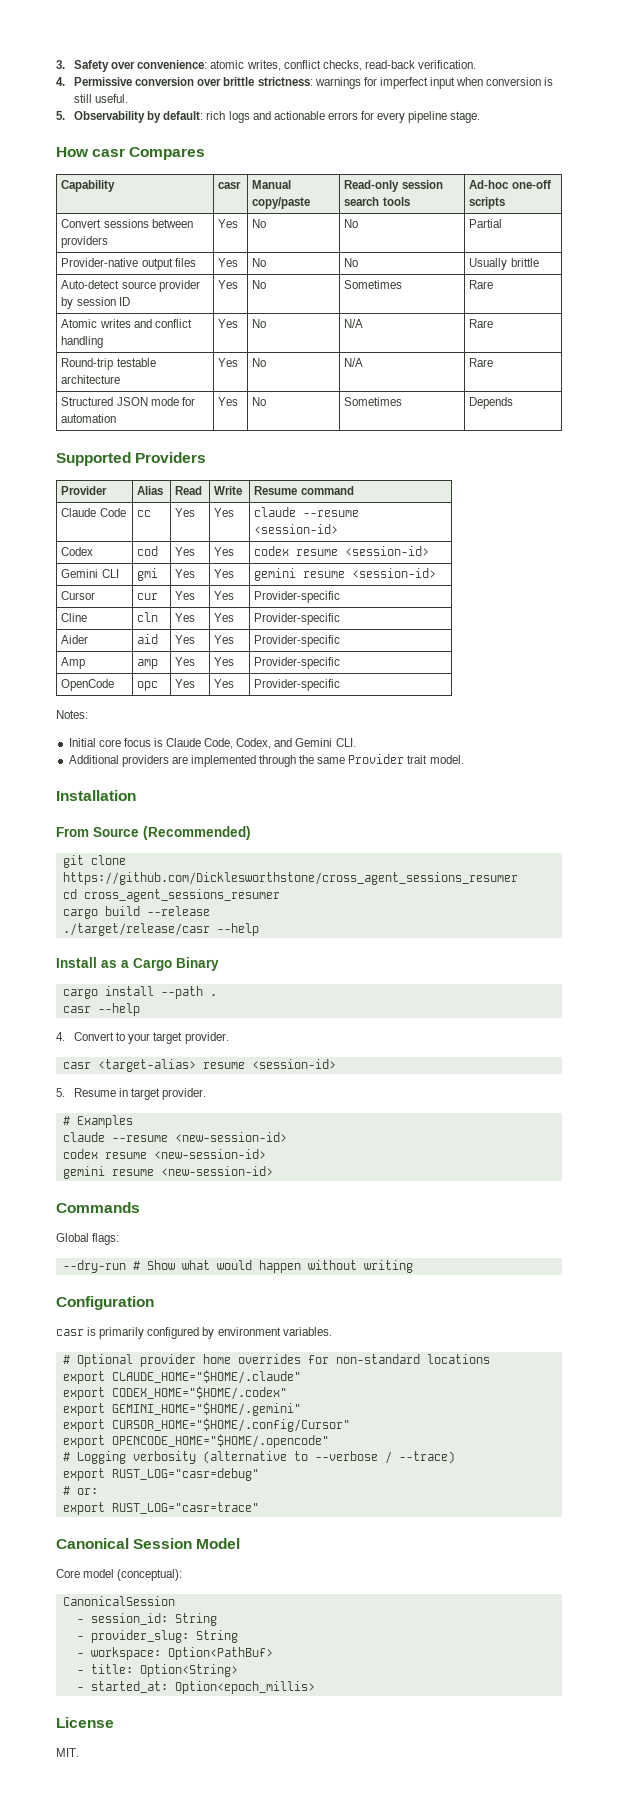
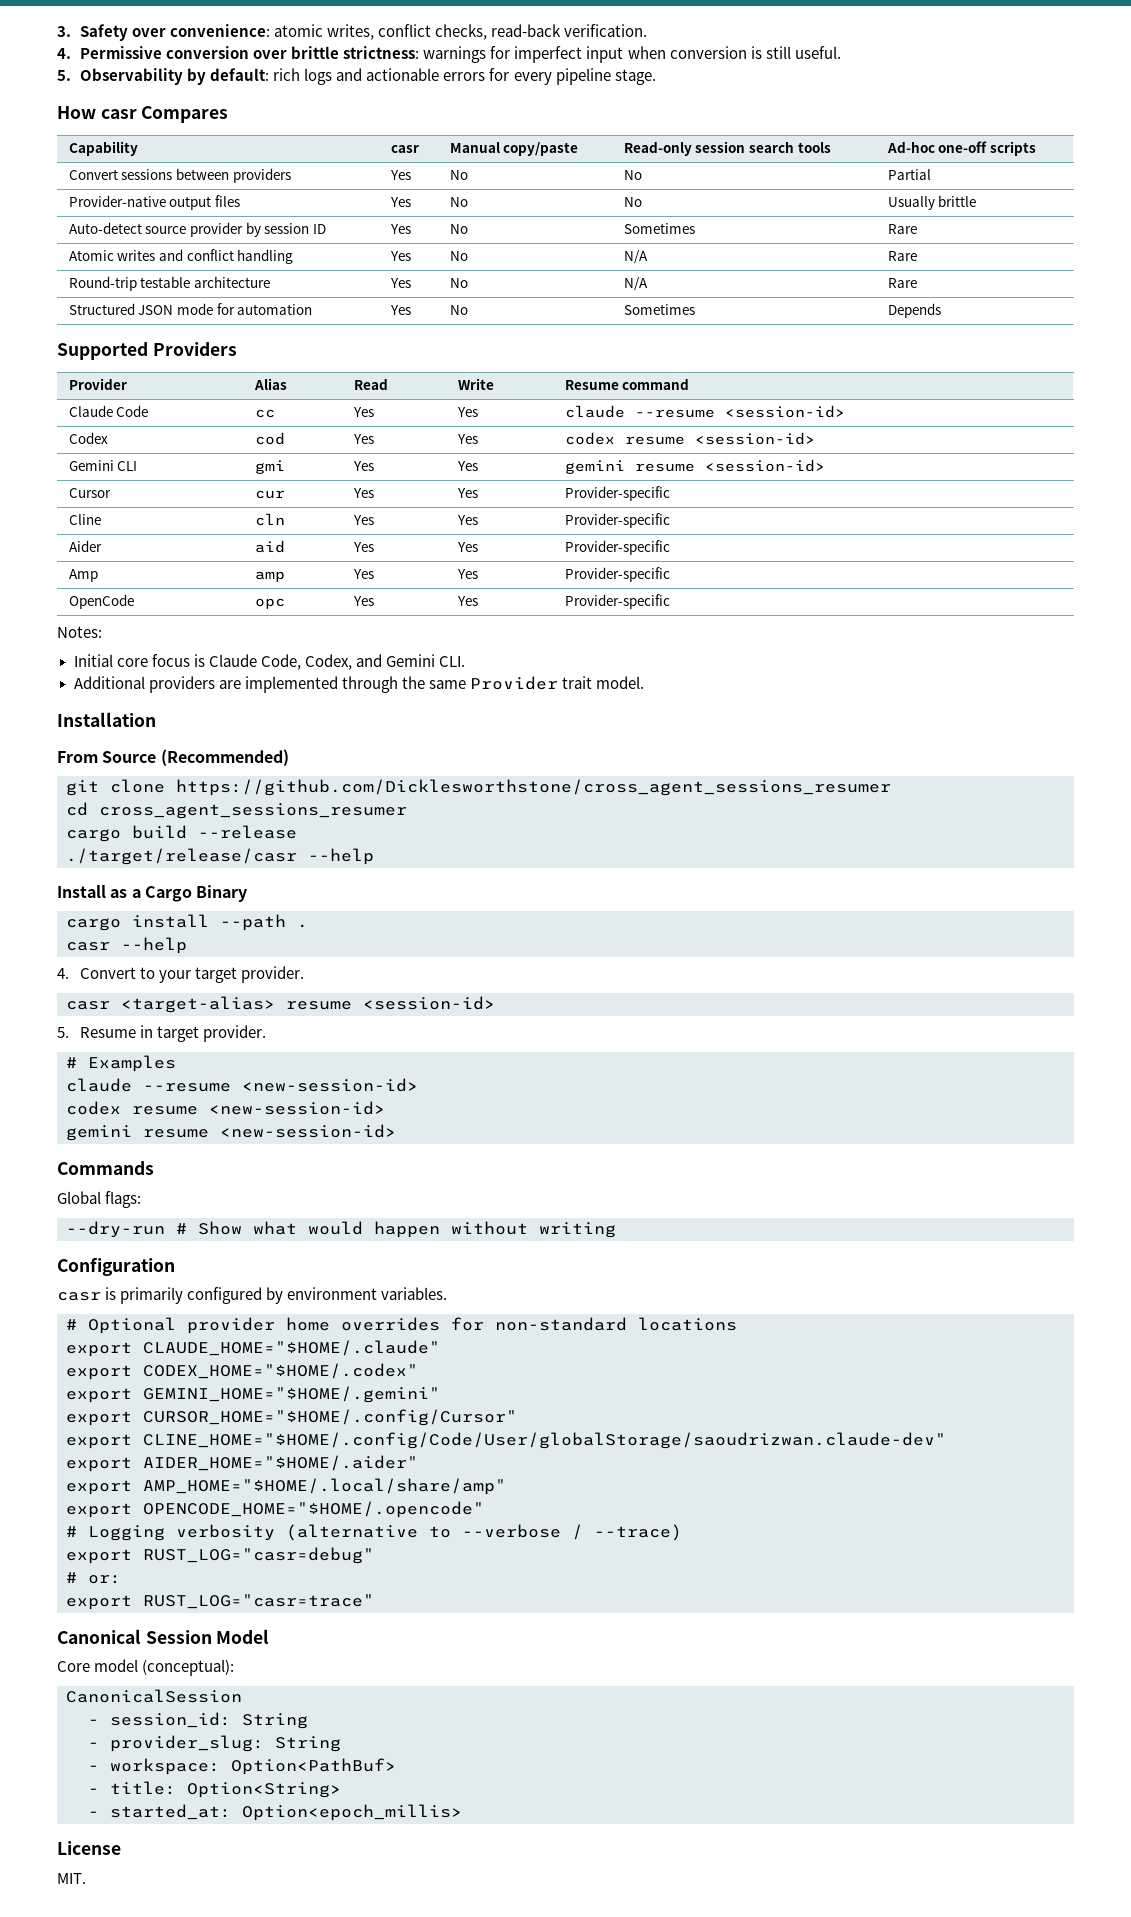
+ export CLINE_HOME="$HOME/.config/Code/User/globalStorage/saoudrizwan.claude-dev"
+ export AIDER_HOME="$HOME/.aider"
+ export AMP_HOME="$HOME/.local/share/amp"

